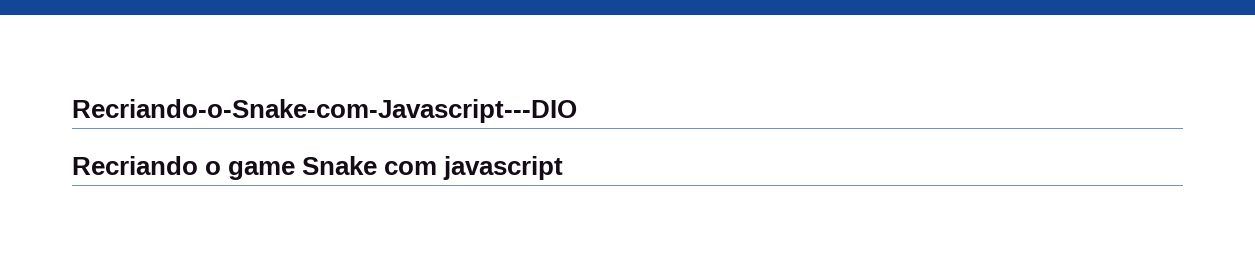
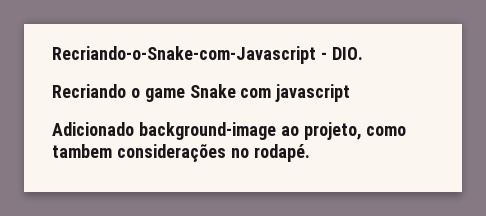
- Recriando-o-Snake-com-Javascript---DIO
+ Recriando-o-Snake-com-Javascript - DIO.
+ Adicionado background-image ao projeto, como tambem considerações no rodapé.

